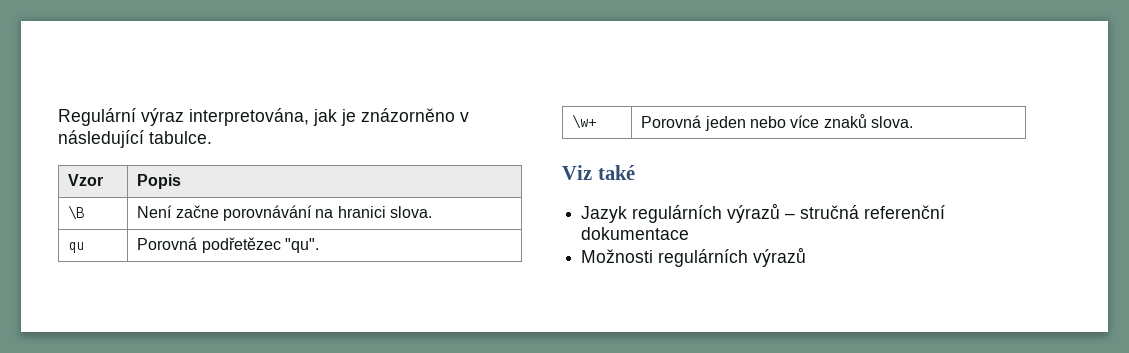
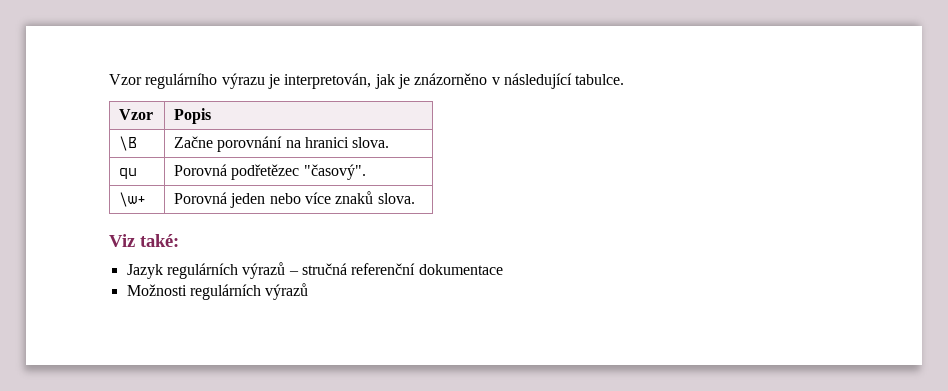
- Regulární výraz interpretována, jak je znázorněno v následující tabulce.
+ Vzor regulárního výrazu je interpretován, jak je znázorněno v následující tabulce.
- \B | Není začne porovnávání na hranici slova.
+ \B | Začne porovnání na hranici slova.
- qu | Porovná podřetězec "qu".
+ qu | Porovná podřetězec "časový".
- Viz také
+ Viz také:

